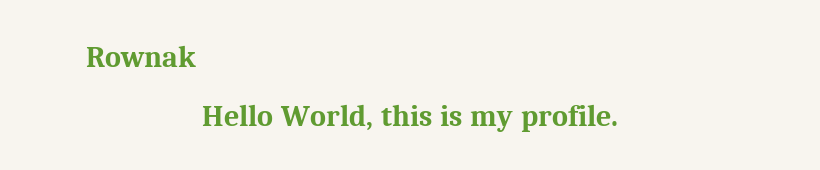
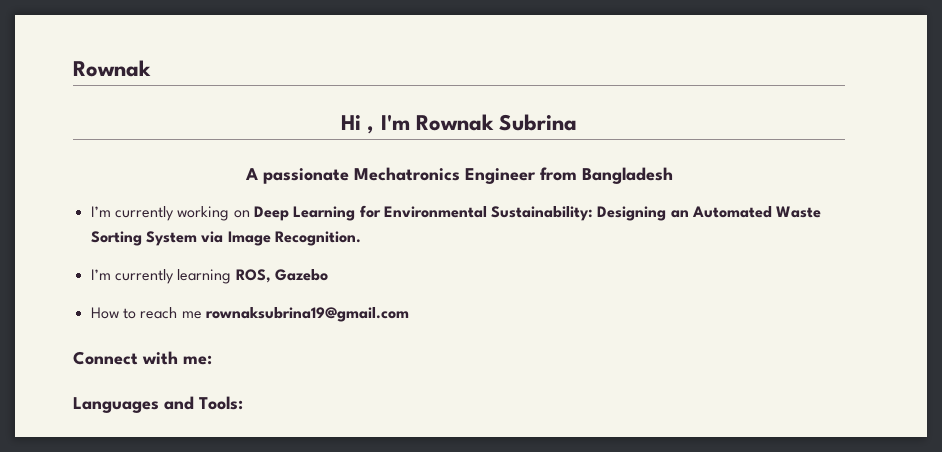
- Hello World, this is my profile.
+ Hi , I'm Rownak Subrina
+ A passionate Mechatronics Engineer from Bangladesh
+ I’m currently working on Deep Learning for Environmental Sustainability: Designing an Automated Waste Sorting System via Image Recognition.
+ I’m currently learning ROS, Gazebo
+ How to reach me rownaksubrina19@gmail.com
+ Connect with me:
+ Languages and Tools:

